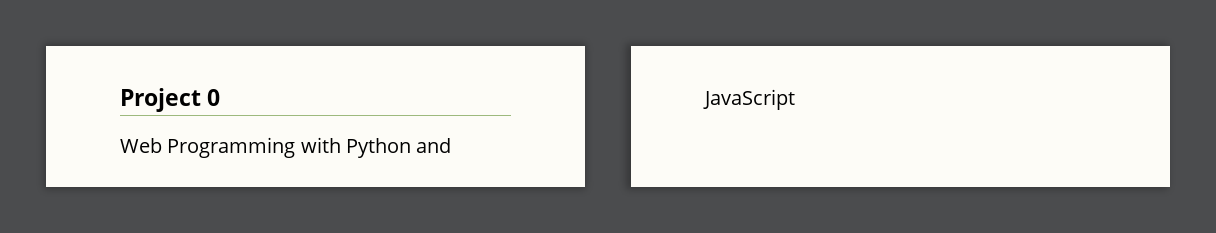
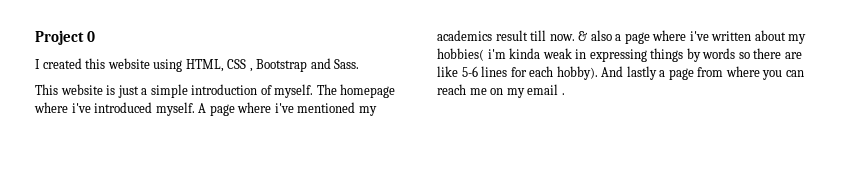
- Web Programming with Python and JavaScript
+ I created this website using HTML, CSS , Bootstrap and Sass.
+ This website is just a simple introduction of myself. The homepage where i've introduced myself. A page where i've mentioned my academics result till now. & also a page where i've written about my hobbies( i'm kinda weak in expressing things by words so there are like 5-6 lines for each hobby). And lastly a page from where you can reach me on my email .

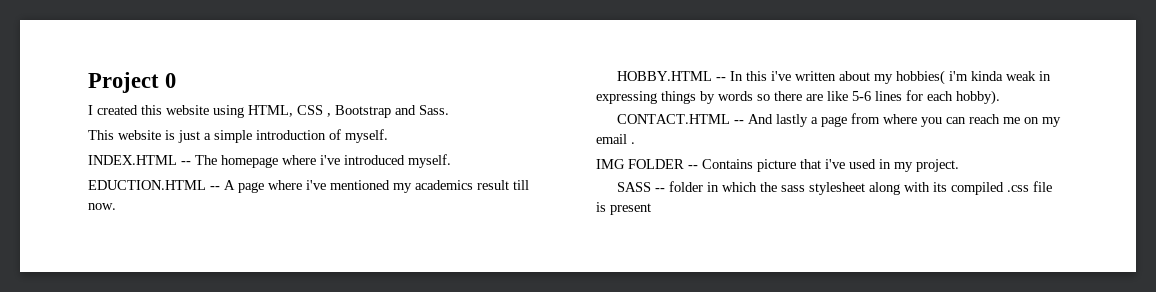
- This website is just a simple introduction of myself. The homepage where i've introduced myself. A page where i've mentioned my academics result till now. & also a page where i've written about my hobbies( i'm kinda weak in expressing things by words so there are like 5-6 lines for each hobby). And lastly a page from where you can reach me on my email .
+ This website is just a simple introduction of myself.
+ INDEX.HTML -- The homepage where i've introduced myself.
+ EDUCTION.HTML -- A page where i've mentioned my academics result till now.
+ HOBBY.HTML -- In this i've written about my hobbies( i'm kinda weak in expressing things by words so there are like 5-6 lines for each hobby).
+ CONTACT.HTML -- And lastly a page from where you can reach me on my email .
+ IMG FOLDER -- Contains picture that i've used in my project.
+ SASS -- folder in which the sass stylesheet along with its compiled .css file is present

